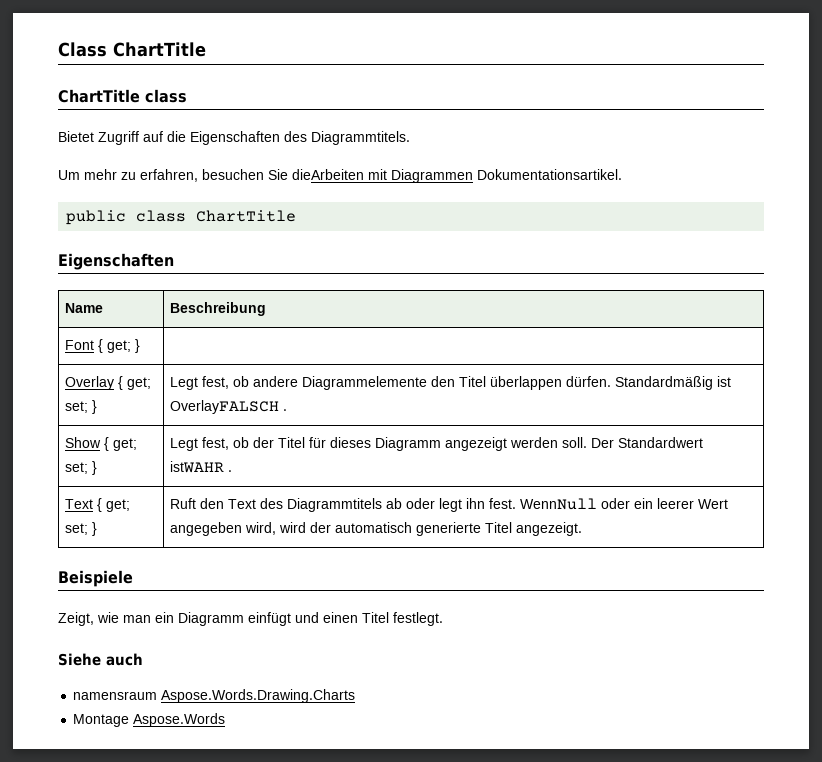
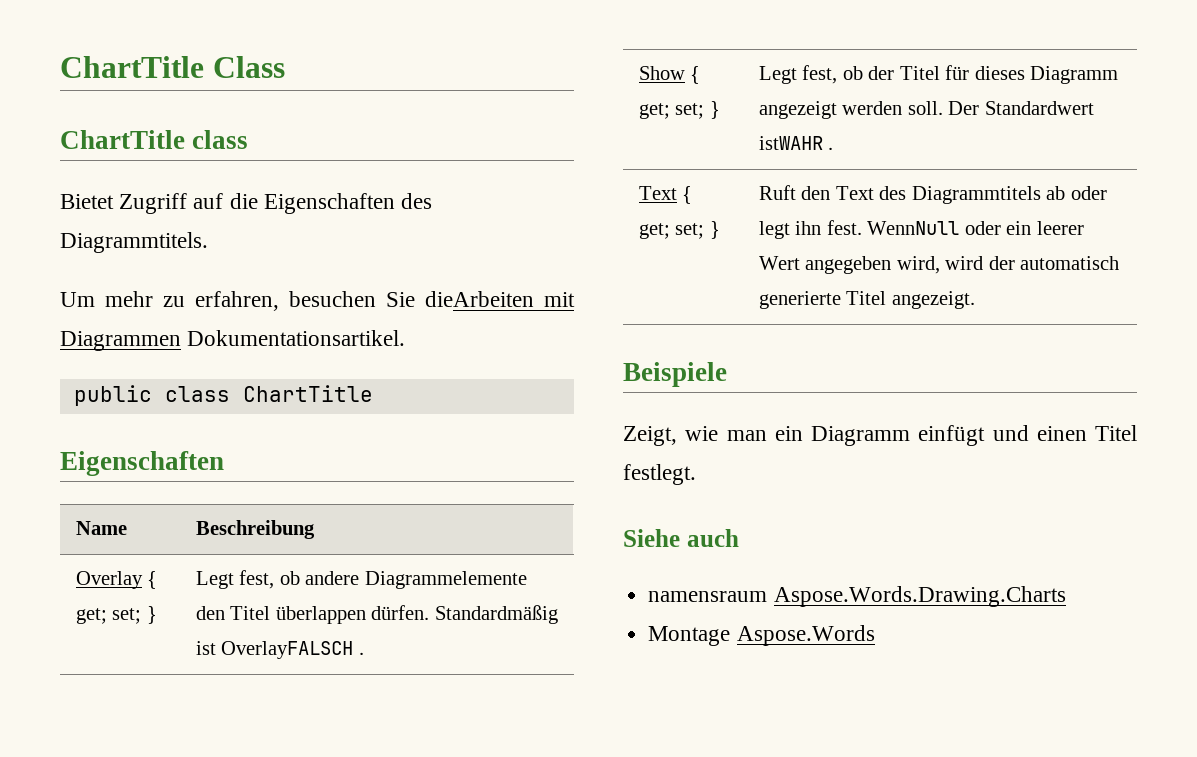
- Class ChartTitle
+ ChartTitle Class
- Font { get; } |

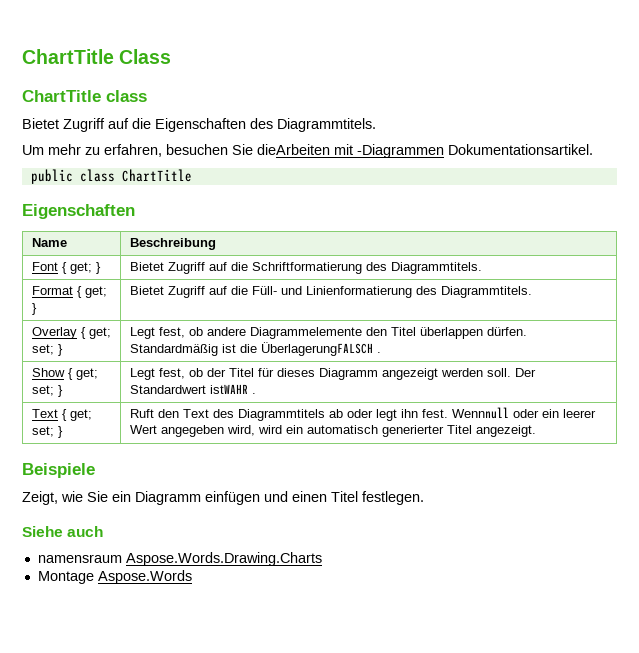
- Um mehr zu erfahren, besuchen Sie dieArbeiten mit Diagrammen Dokumentationsartikel.
+ Um mehr zu erfahren, besuchen Sie dieArbeiten mit -Diagrammen Dokumentationsartikel.
+ Font { get; } | Bietet Zugriff auf die Schriftformatierung des Diagrammtitels.
+ Format { get; } | Bietet Zugriff auf die Füll- und Linienformatierung des Diagrammtitels.
- Overlay { get; set; } | Legt fest, ob andere Diagrammelemente den Titel überlappen dürfen. Standardmäßig ist OverlayFALSCH .
+ Overlay { get; set; } | Legt fest, ob andere Diagrammelemente den Titel überlappen dürfen. Standardmäßig ist die ÜberlagerungFALSCH .
- Text { get; set; } | Ruft den Text des Diagrammtitels ab oder legt ihn fest. WennNull oder ein leerer Wert angegeben wird, wird der automatisch generierte Titel angezeigt.
+ Text { get; set; } | Ruft den Text des Diagrammtitels ab oder legt ihn fest. Wennnull oder ein leerer Wert angegeben wird, wird ein automatisch generierter Titel angezeigt.
- Zeigt, wie man ein Diagramm einfügt und einen Titel festlegt.
+ Zeigt, wie Sie ein Diagramm einfügen und einen Titel festlegen.

